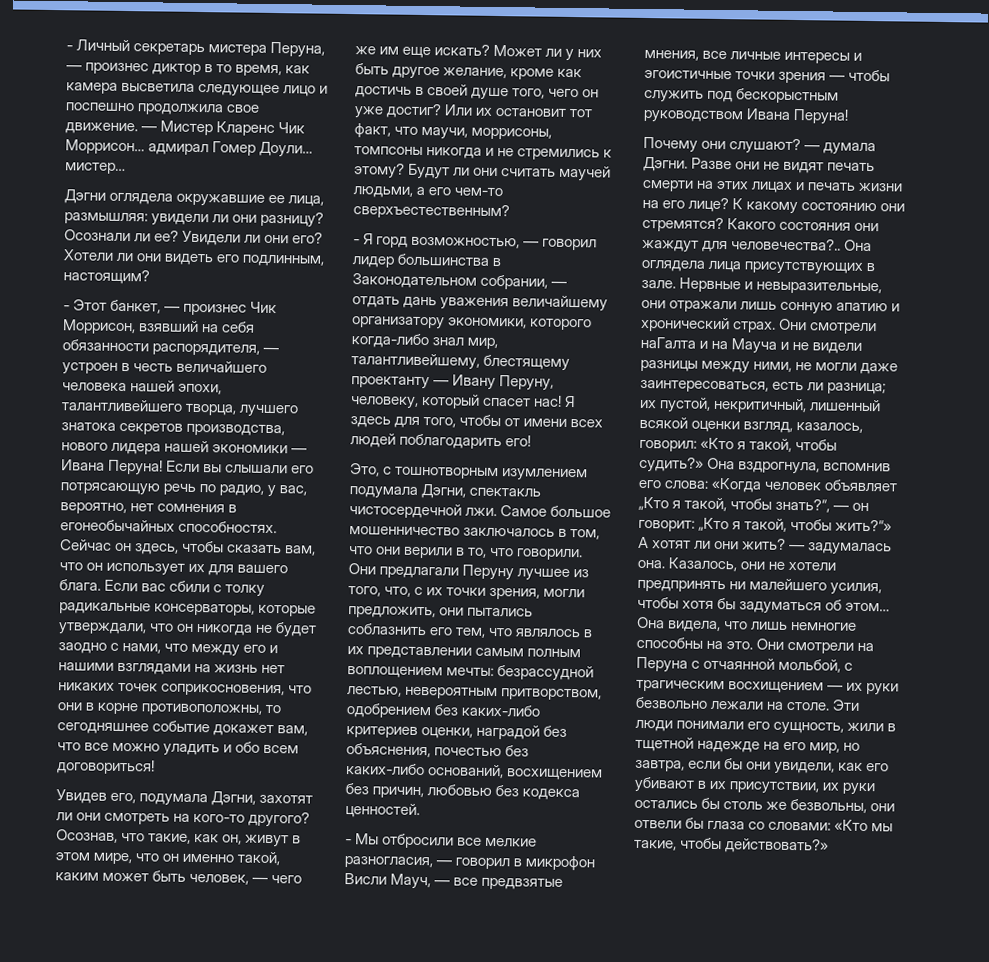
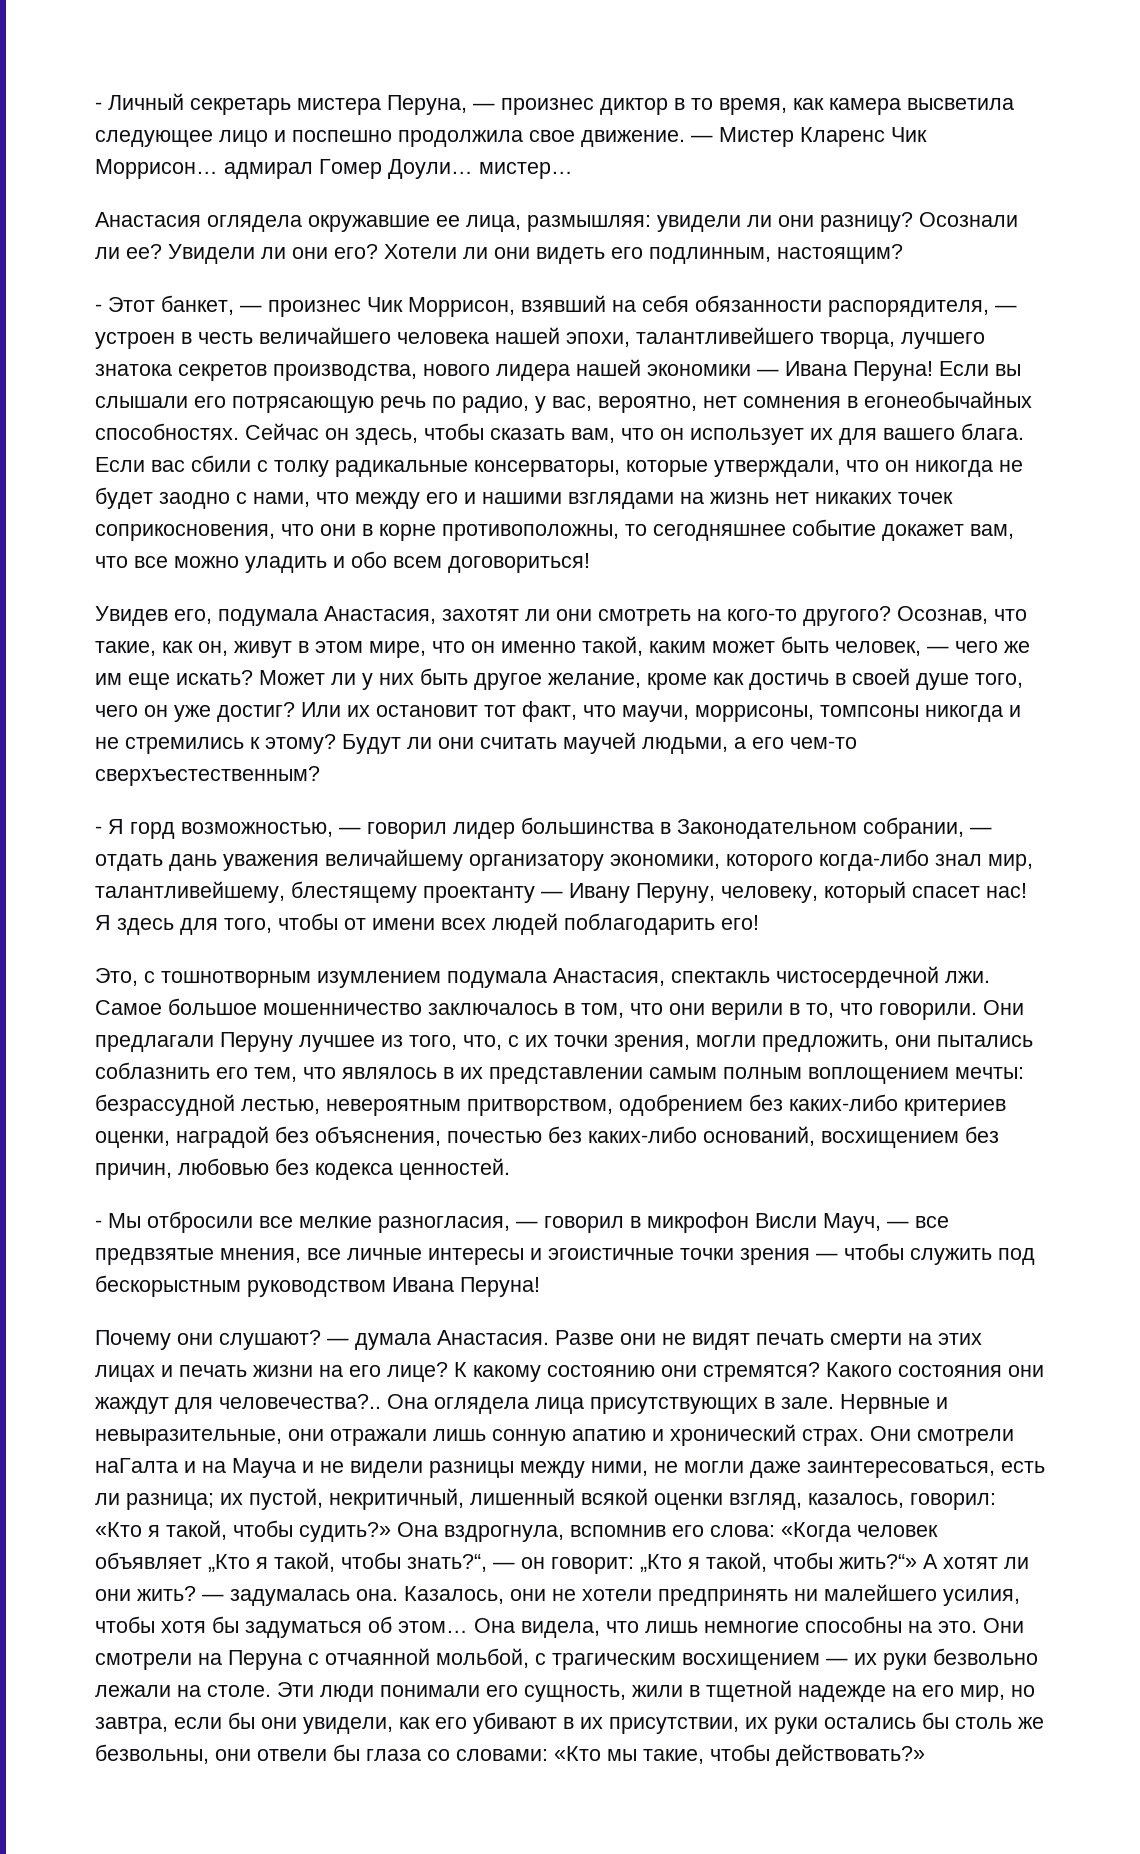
- Дэгни оглядела окружавшие ее лица, размышляя: увидели ли они разницу?
+ Анастасия оглядела окружавшие ее лица, размышляя: увидели ли они разницу?
- Увидев его, подумала Дэгни, захотят ли они смотреть на кого-то другого?
+ Увидев его, подумала Анастасия, захотят ли они смотреть на кого-то другого?
- Это, с тошнотворным изумлением подумала Дэгни, спектакль чистосердечной лжи.
+ Это, с тошнотворным изумлением подумала Анастасия, спектакль чистосердечной лжи.
- — думала Дэгни.
+ — думала Анастасия.

